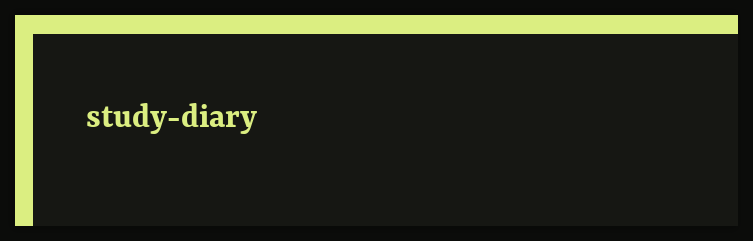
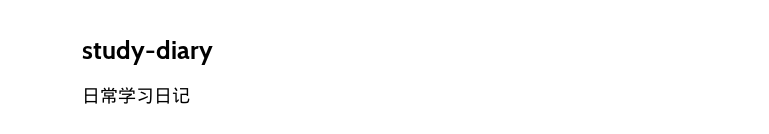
+ 日常学习日记

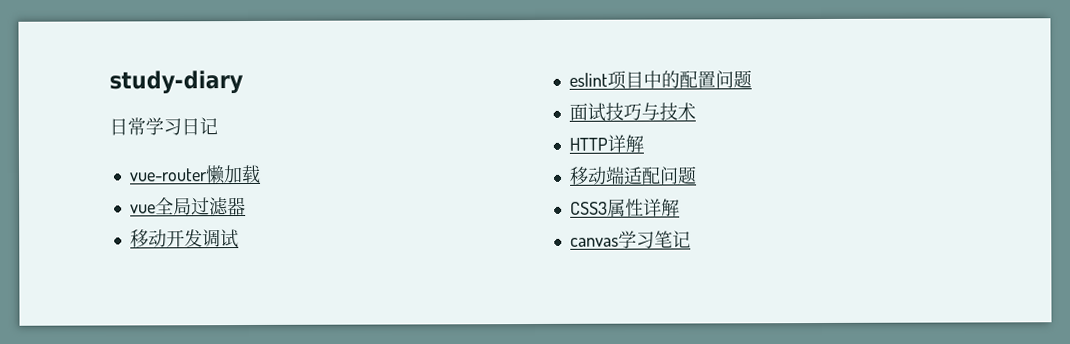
+ vue-router懒加载
+ vue全局过滤器
+ 移动开发调试
+ eslint项目中的配置问题
+ 面试技巧与技术
+ HTTP详解
+ 移动端适配问题
+ CSS3属性详解
+ canvas学习笔记

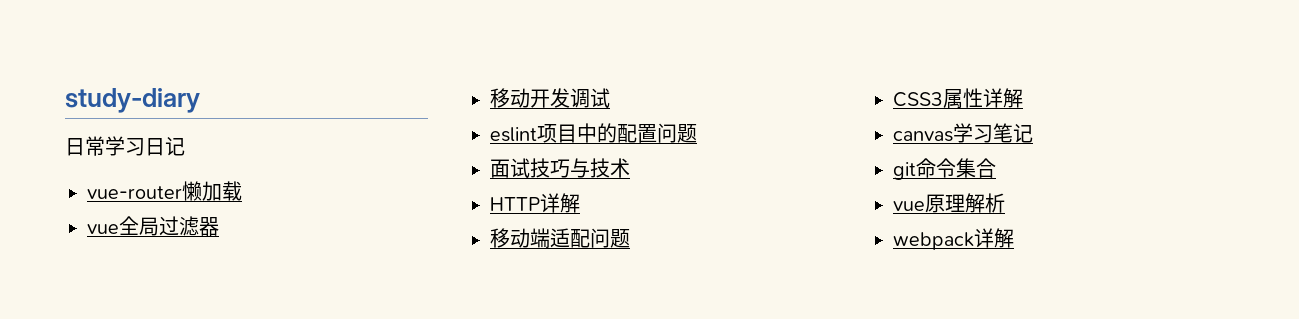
+ git命令集合
+ vue原理解析
+ webpack详解

